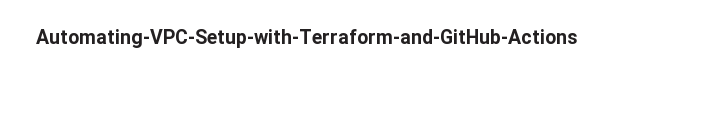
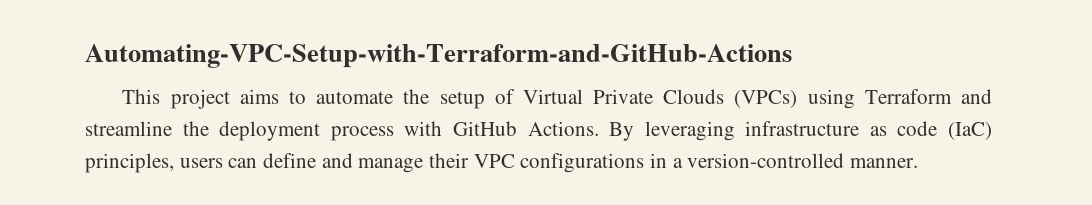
+ This project aims to automate the setup of Virtual Private Clouds (VPCs) using Terraform and streamline the deployment process with GitHub Actions. By leveraging infrastructure as code (IaC) principles, users can define and manage their VPC configurations in a version-controlled manner.

